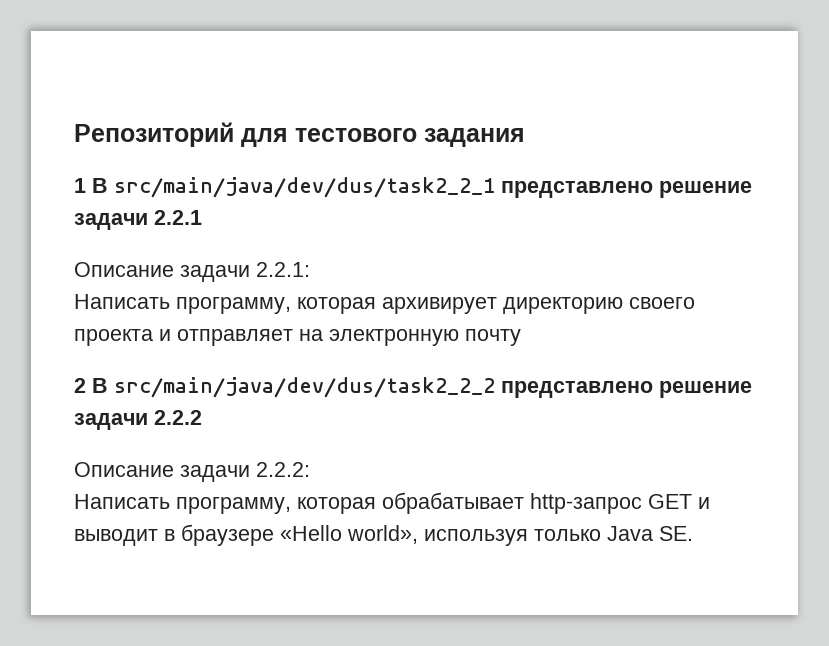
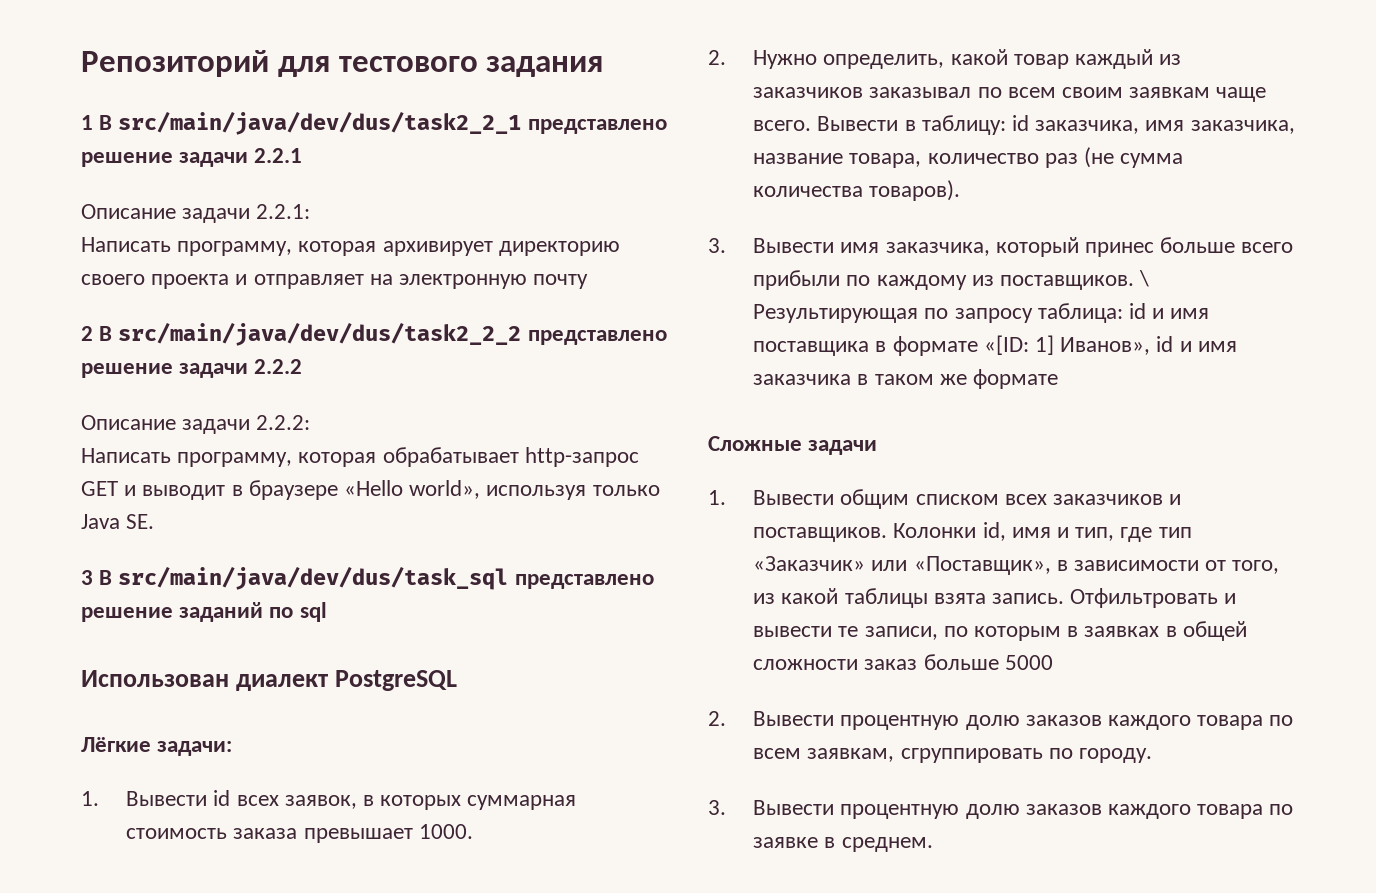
+ 3 В src/main/java/dev/dus/task_sql представлено решение заданий по sql
+ Использован диалект PostgreSQL
+ Лёгкие задачи:
+ 1. Вывести id всех заявок, в которых суммарная стоимость заказа превышает 1000.
+ 2. Нужно определить, какой товар каждый из заказчиков заказывал по всем своим заявкам чаще всего. Вывести в таблицу: id заказчика, имя заказчика, название товара, количество раз (не сумма количества товаров).
+ 3. Вывести имя заказчика, который принес больше всего прибыли по каждому из поставщиков. \ Результирующая по запросу таблица: id и имя поставщика в формате «[ID: 1] Иванов», id и имя заказчика в таком же формате
+ Сложные задачи
+ 1. Вывести общим списком всех заказчиков и поставщиков. Колонки id, имя и тип, где тип «Заказчик» или «Поставщик», в зависимости от того, из какой таблицы взята запись. Отфильтровать и вывести те записи, по которым в заявках в общей сложности заказ больше 5000
+ 2. Вывести процентную долю заказов каждого товара по всем заявкам, сгруппировать по городу.
+ 3. Вывести процентную долю заказов каждого товара по заявке в среднем.

